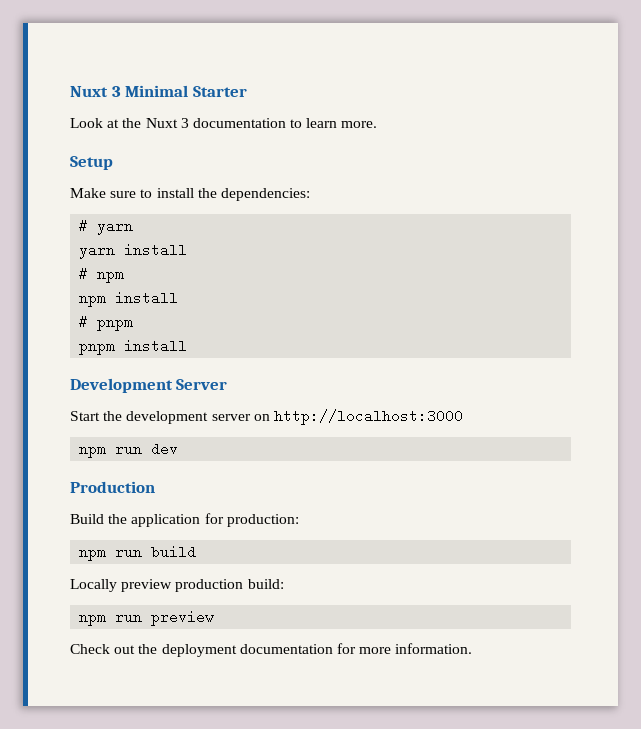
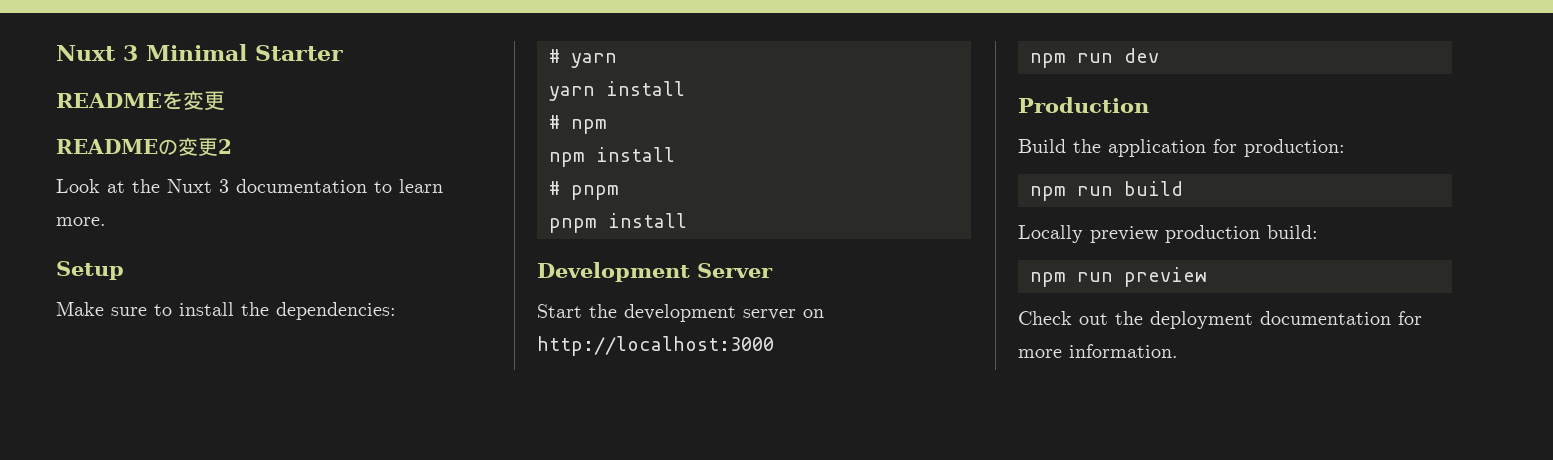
+ READMEを変更
+ READMEの変更2

